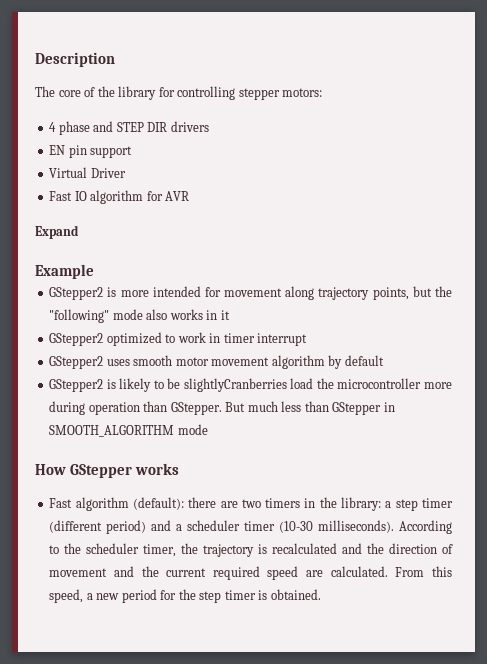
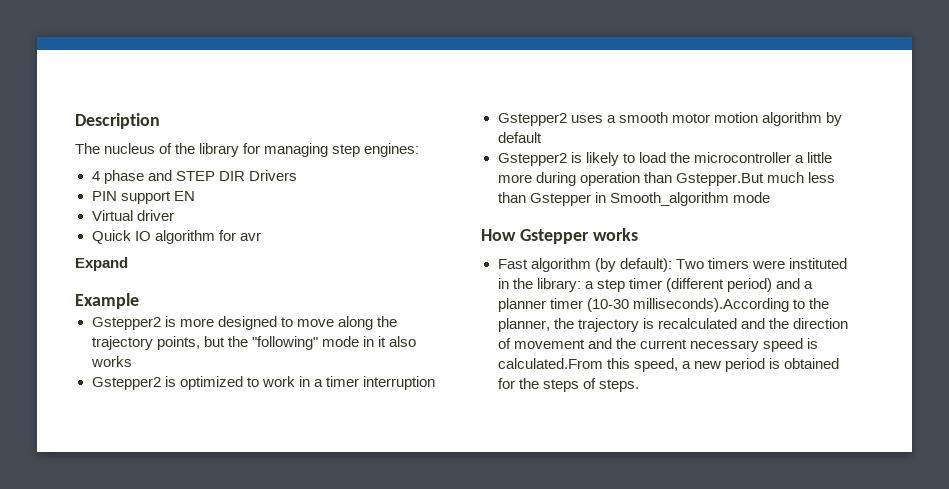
- The core of the library for controlling stepper motors:
+ The nucleus of the library for managing step engines:
- 4 phase and STEP DIR drivers
- EN pin support
+ 4 phase and STEP DIR Drivers
+ PIN support EN
- Virtual Driver
- Fast IO algorithm for AVR
+ Virtual driver
+ Quick IO algorithm for avr
- GStepper2 is more intended for movement along trajectory points, but the "following" mode also works in it
- GStepper2 optimized to work in timer interrupt
- GStepper2 uses smooth motor movement algorithm by default
+ Gstepper2 is more designed to move along the trajectory points, but the "following" mode in it also works
+ Gstepper2 is optimized to work in a timer interruption
+ Gstepper2 uses a smooth motor motion algorithm by default
- GStepper2 is likely to be slightlyCranberries load the microcontroller more during operation than GStepper. But much less than GStepper in SMOOTH_ALGORITHM mode
+ Gstepper2 is likely to load the microcontroller a little more during operation than Gstepper.But much less than Gstepper in Smooth_algorithm mode
- How GStepper works
+ How Gstepper works
- Fast algorithm (default): there are two timers in the library: a step timer (different period) and a scheduler timer (10-30 milliseconds). According to the scheduler timer, the trajectory is recalculated and the direction of movement and the current required speed are calculated. From this speed, a new period for the step timer is obtained.
+ Fast algorithm (by default): Two timers were instituted in the library: a step timer (different period) and a planner timer (10-30 milliseconds).According to the planner, the trajectory is recalculated and the direction of movement and the current necessary speed is calculated.From this speed, a new period is obtained for the steps of steps.

